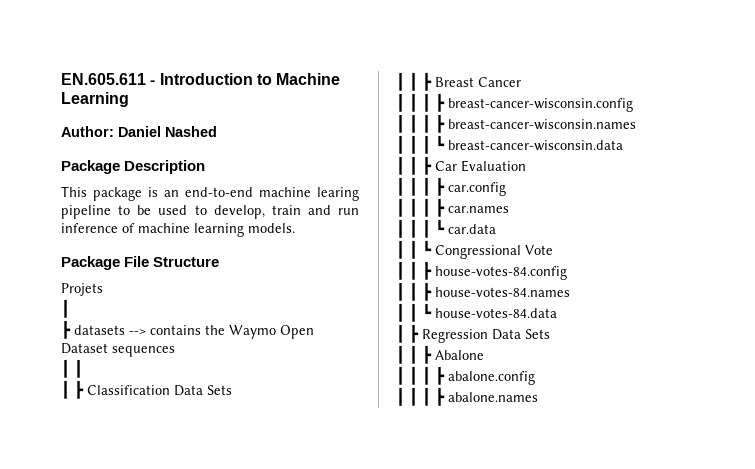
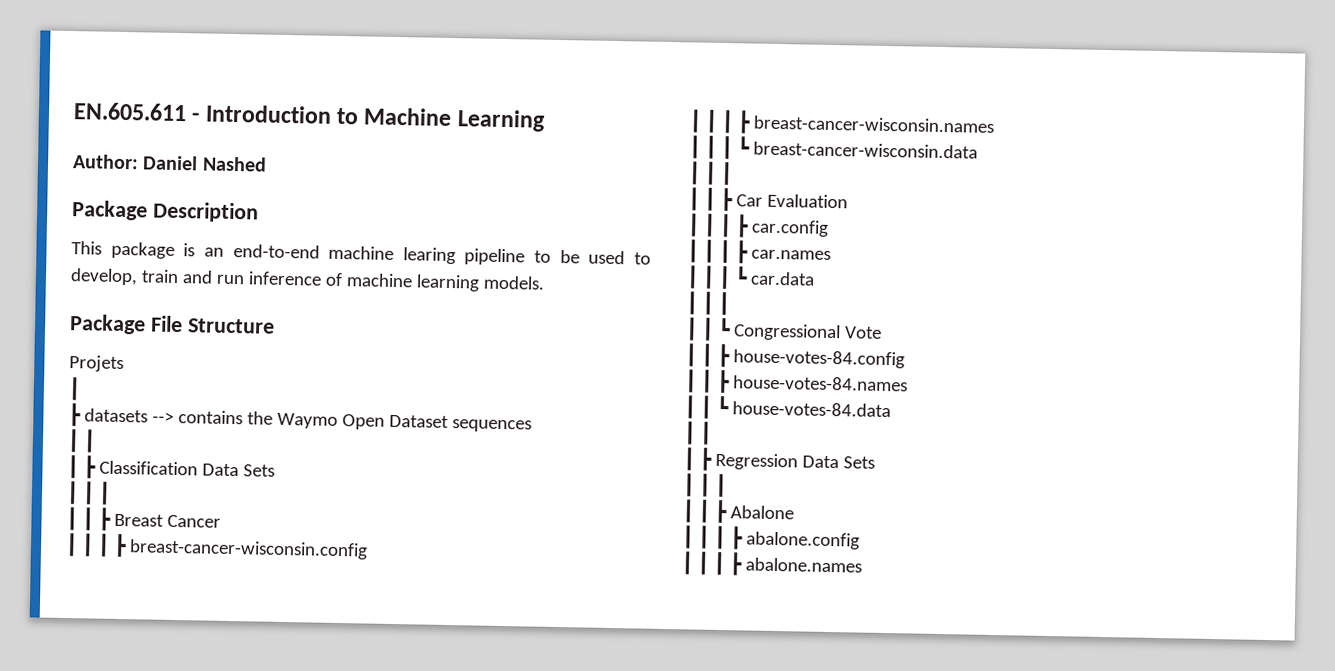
  ┃ ┣ Classification Data Sets
+ ┃ ┃ ┃
  ┃ ┃ ┃ ┗ breast-cancer-wisconsin.data
+ ┃ ┃ ┃
  ┃ ┃ ┃ ┗ car.data
+ ┃ ┃ ┃
  ┃ ┃ ┗ house-votes-84.data
+ ┃ ┃
  ┃ ┣ Regression Data Sets
+ ┃ ┃ ┃

